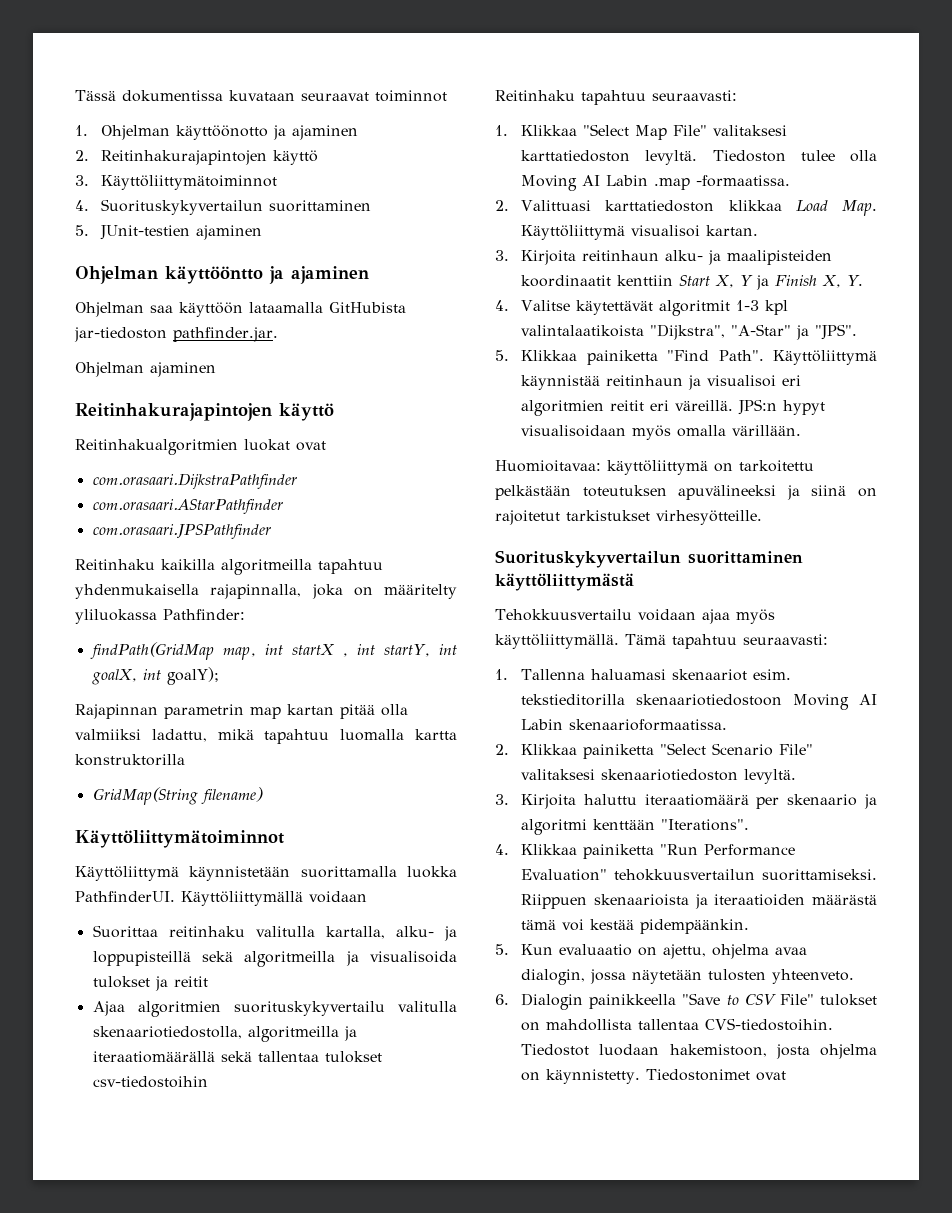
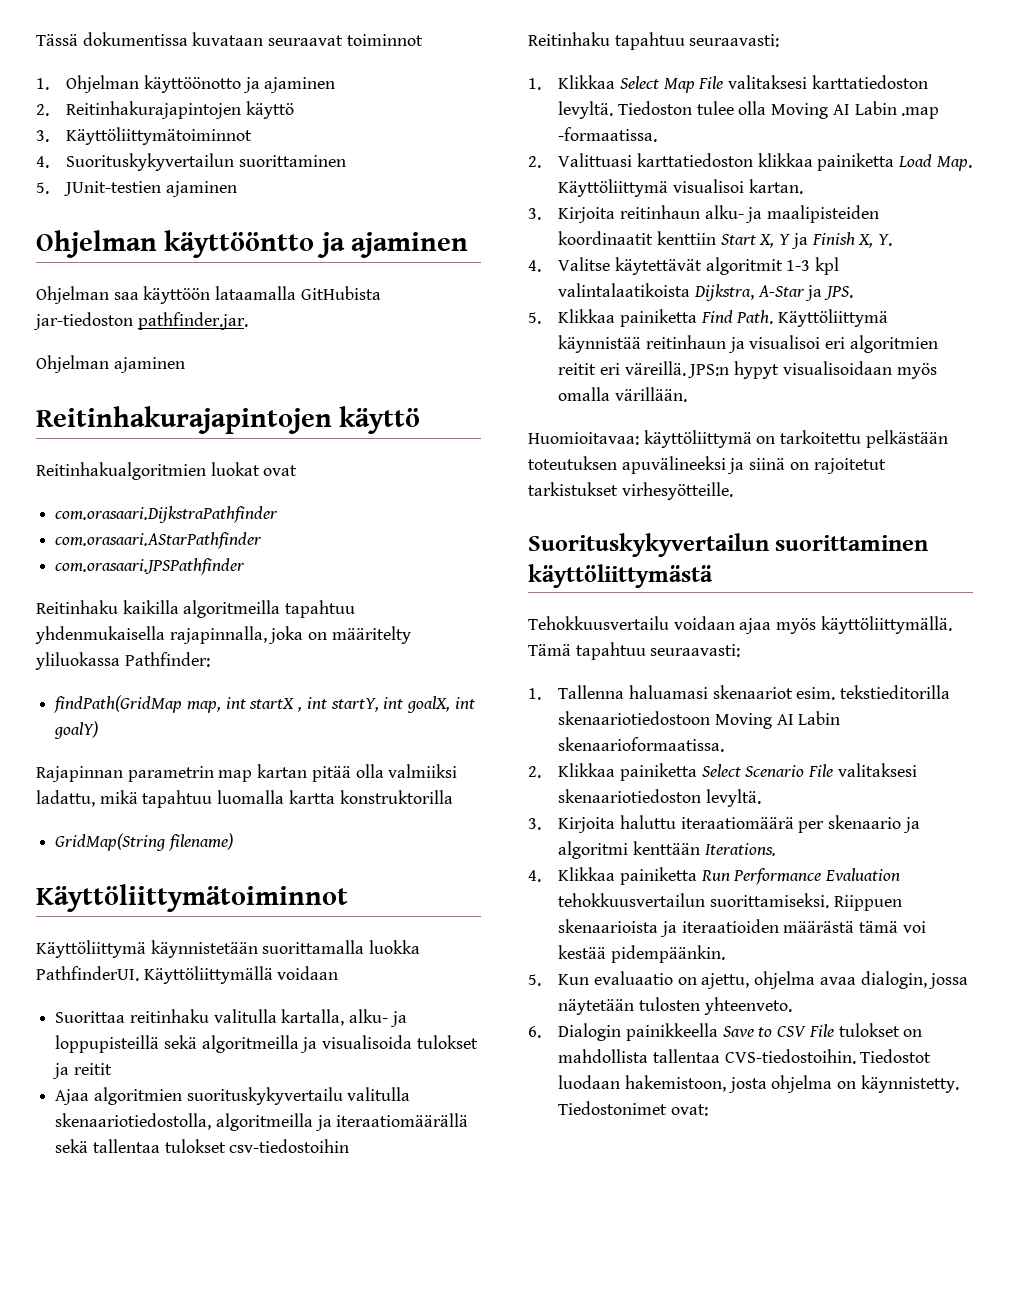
- findPath(GridMap map, int startX , int startY, int goalX, int goalY);
+ findPath(GridMap map, int startX , int startY, int goalX, int goalY)
- 1. Klikkaa "Select Map File" valitaksesi karttatiedoston levyltä.
+ 1. Klikkaa Select Map File valitaksesi karttatiedoston levyltä.
- 2. Valittuasi karttatiedoston klikkaa Load Map. Käyttöliittymä visualisoi kartan.
+ 2. Valittuasi karttatiedoston klikkaa painiketta Load Map. Käyttöliittymä visualisoi kartan.
- 4. Valitse käytettävät algoritmit 1-3 kpl valintalaatikoista "Dijkstra", "A-Star" ja "JPS".
+ 4. Valitse käytettävät algoritmit 1-3 kpl valintalaatikoista Dijkstra, A-Star ja JPS.
- 5. Klikkaa painiketta "Find Path".
+ 5. Klikkaa painiketta Find Path.
- 2. Klikkaa painiketta "Select Scenario File" valitaksesi skenaariotiedoston levyltä.
+ 2. Klikkaa painiketta Select Scenario File valitaksesi skenaariotiedoston levyltä.
- 3. Kirjoita haluttu iteraatiomäärä per skenaario ja algoritmi kenttään "Iterations".
+ 3. Kirjoita haluttu iteraatiomäärä per skenaario ja algoritmi kenttään Iterations.
- 4. Klikkaa painiketta "Run Performance Evaluation" tehokkuusvertailun suorittamiseksi.
+ 4. Klikkaa painiketta Run Performance Evaluation tehokkuusvertailun suorittamiseksi.
- 6. Dialogin painikkeella "Save to CSV File" tulokset on mahdollista tallentaa CVS-tiedostoihin.
+ 6. Dialogin painikkeella Save to CSV File tulokset on mahdollista tallentaa CVS-tiedostoihin.
- Tiedostonimet ovat
+ Tiedostonimet ovat:

